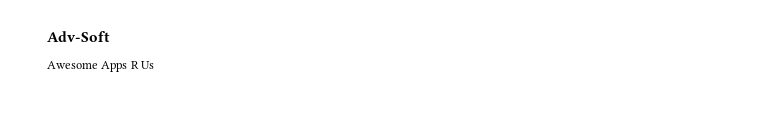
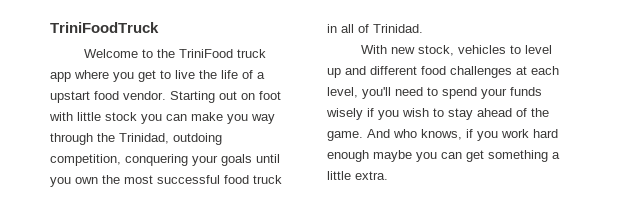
- Adv-Soft
- Awesome Apps R Us
+ TriniFoodTruck
+ Welcome to the TriniFood truck app where you get to live the life of a upstart food vendor. Starting out on foot with little stock you can make you way through the Trinidad, outdoing competition, conquering your goals until you own the most successful food truck in all of Trinidad.
+ With new stock, vehicles to level up and different food challenges at each level, you'll need to spend your funds wisely if you wish to stay ahead of the game. And who knows, if you work hard enough maybe you can get something a little extra.

